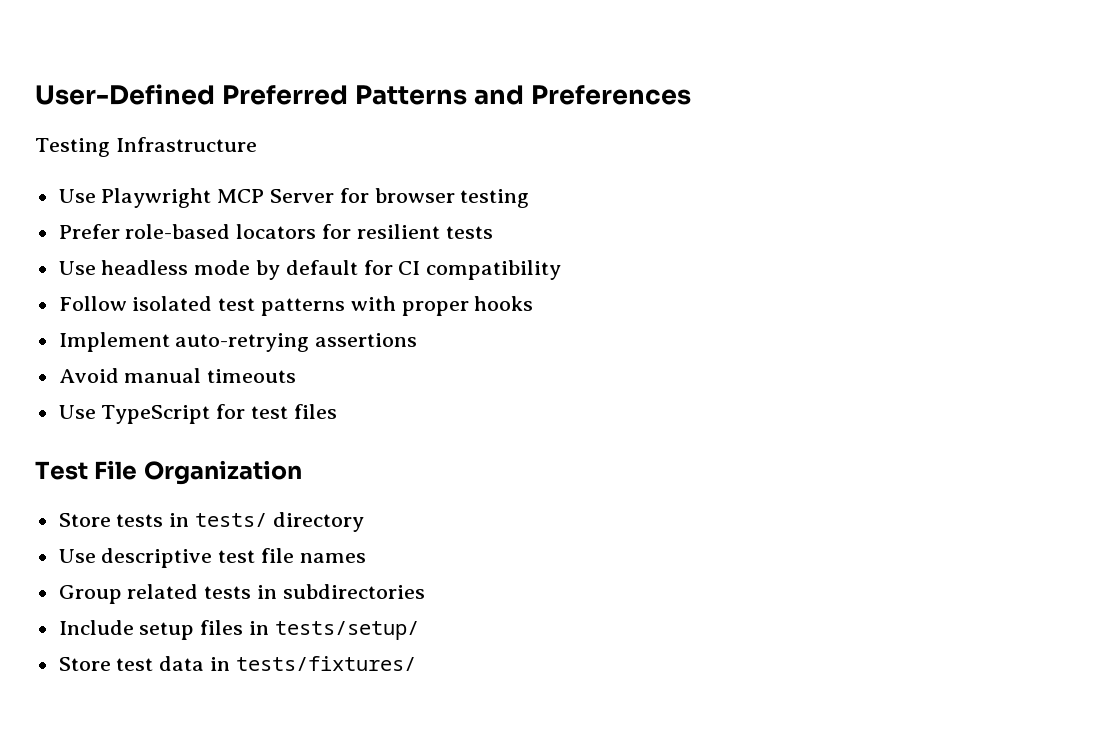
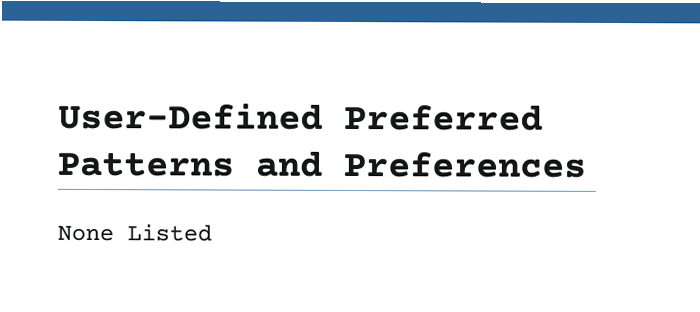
- Testing Infrastructure
- Use Playwright MCP Server for browser testing
- Prefer role-based locators for resilient tests
- Use headless mode by default for CI compatibility
- Follow isolated test patterns with proper hooks
- Implement auto-retrying assertions
- Avoid manual timeouts
- Use TypeScript for test files
- Test File Organization
- Store tests in tests/ directory
- Use descriptive test file names
- Group related tests in subdirectories
- Include setup files in tests/setup/
- Store test data in tests/fixtures/
+ None Listed

